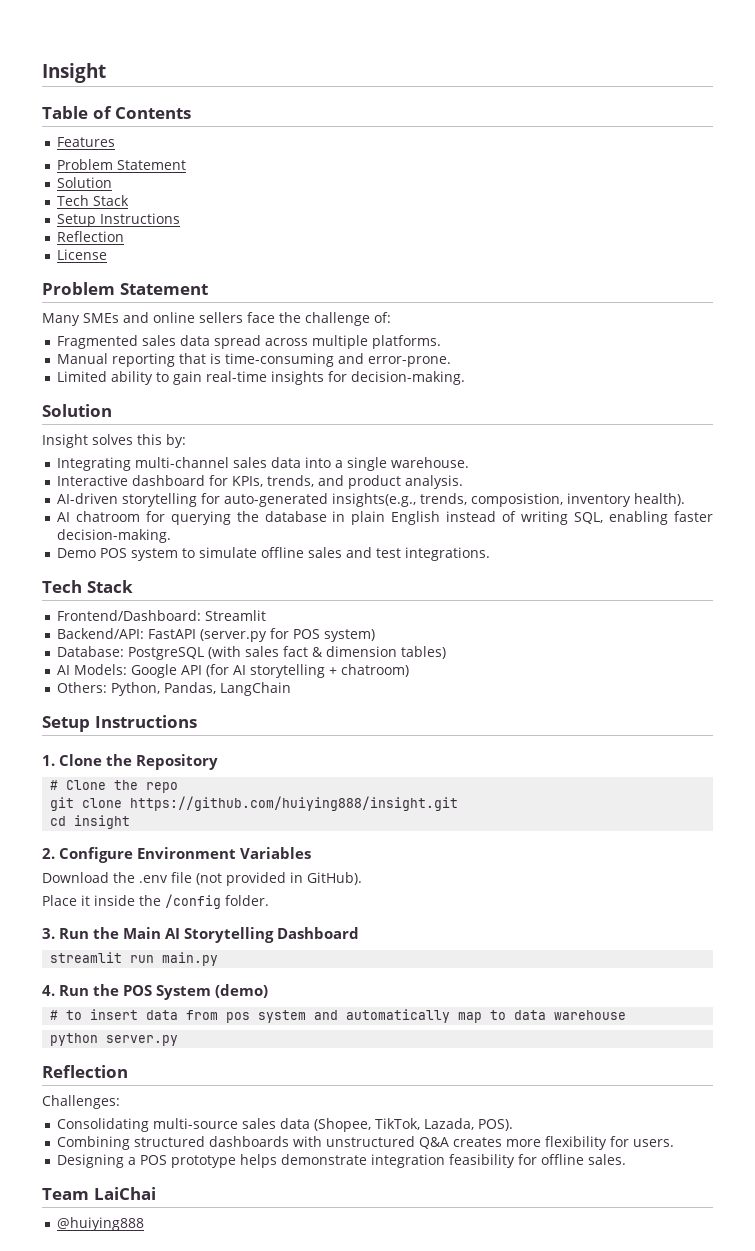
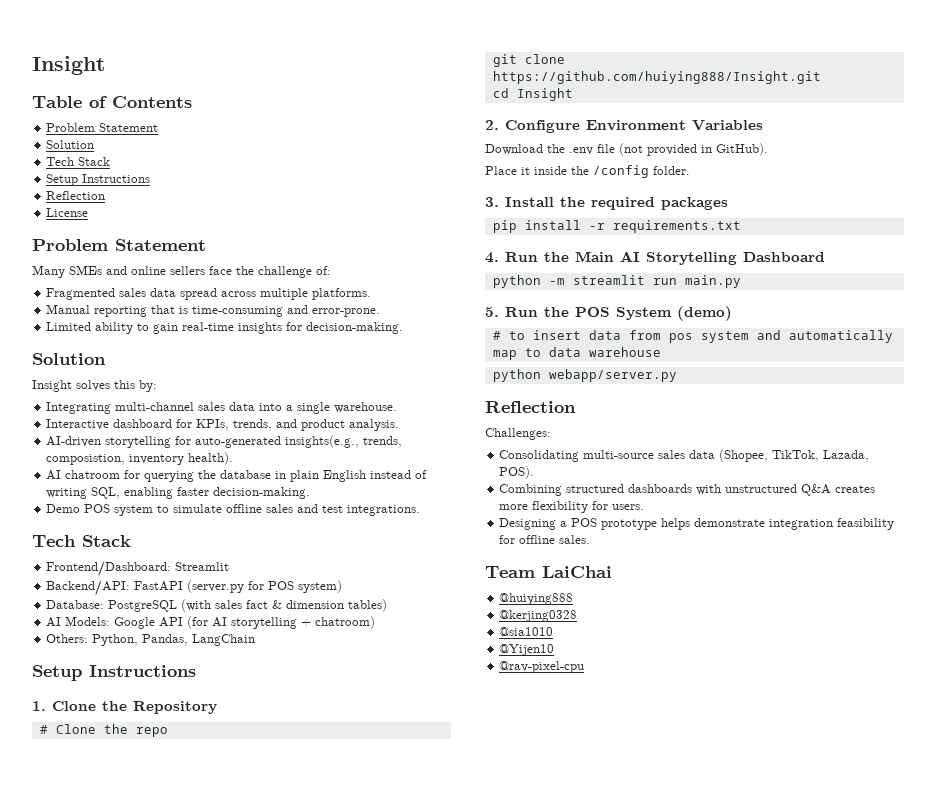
- Features
- git clone https://github.com/huiying888/insight.git
+ git clone https://github.com/huiying888/Insight.git
- cd insight
+ cd Insight
- 3. Run the Main AI Storytelling Dashboard
+ 3. Install the required packages
+ pip install -r requirements.txt
+ 4. Run the Main AI Storytelling Dashboard
- streamlit run main.py
+ python -m streamlit run main.py
- 4. Run the POS System (demo)
+ 5. Run the POS System (demo)
- python server.py
+ python webapp/server.py
+ @kerjing0328
+ @sia1010
+ @Yijen10
+ @rav-pixel-cpu

